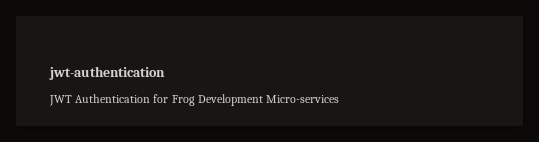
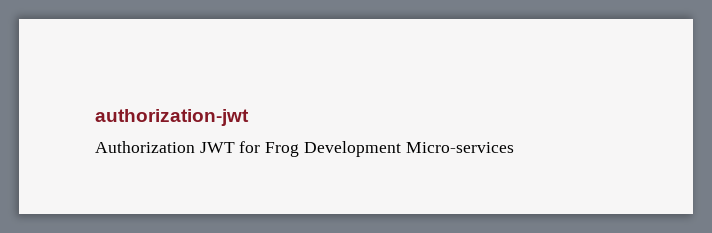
- jwt-authentication
- JWT Authentication for Frog Development Micro-services
+ authorization-jwt
+ Authorization JWT for Frog Development Micro-services

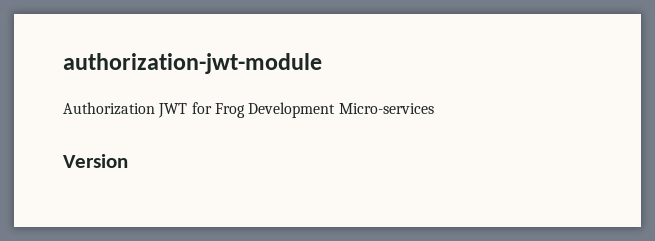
- authorization-jwt
+ authorization-jwt-module
+ Version

